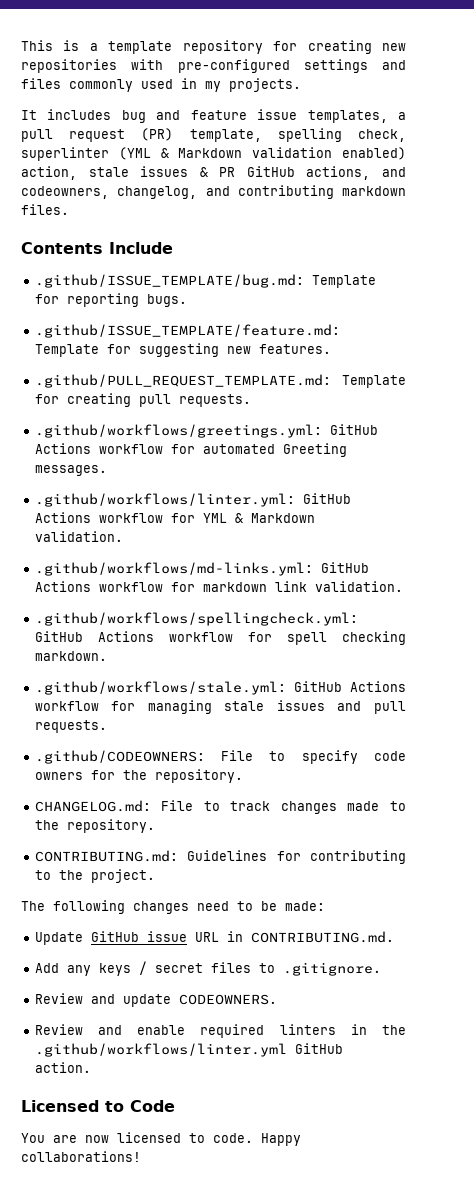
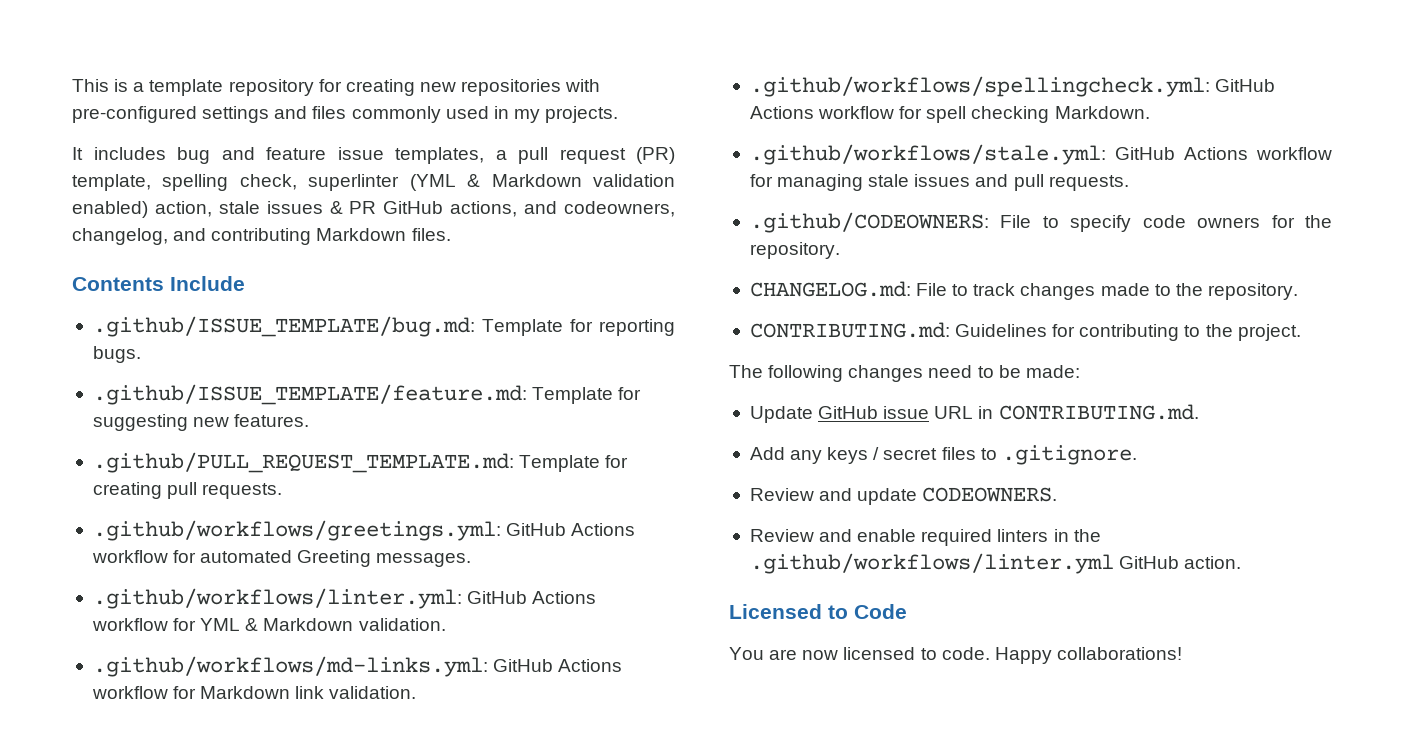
- It includes bug and feature issue templates, a pull request (PR) template, spelling check, superlinter (YML & Markdown validation enabled) action, stale issues & PR GitHub actions, and codeowners, changelog, and contributing markdown files.
+ It includes bug and feature issue templates, a pull request (PR) template, spelling check, superlinter (YML & Markdown validation enabled) action, stale issues & PR GitHub actions, and codeowners, changelog, and contributing Markdown files.
- .github/workflows/md-links.yml: GitHub Actions workflow for markdown link validation.
+ .github/workflows/md-links.yml: GitHub Actions workflow for Markdown link validation.
- .github/workflows/spellingcheck.yml: GitHub Actions workflow for spell checking markdown.
+ .github/workflows/spellingcheck.yml: GitHub Actions workflow for spell checking Markdown.

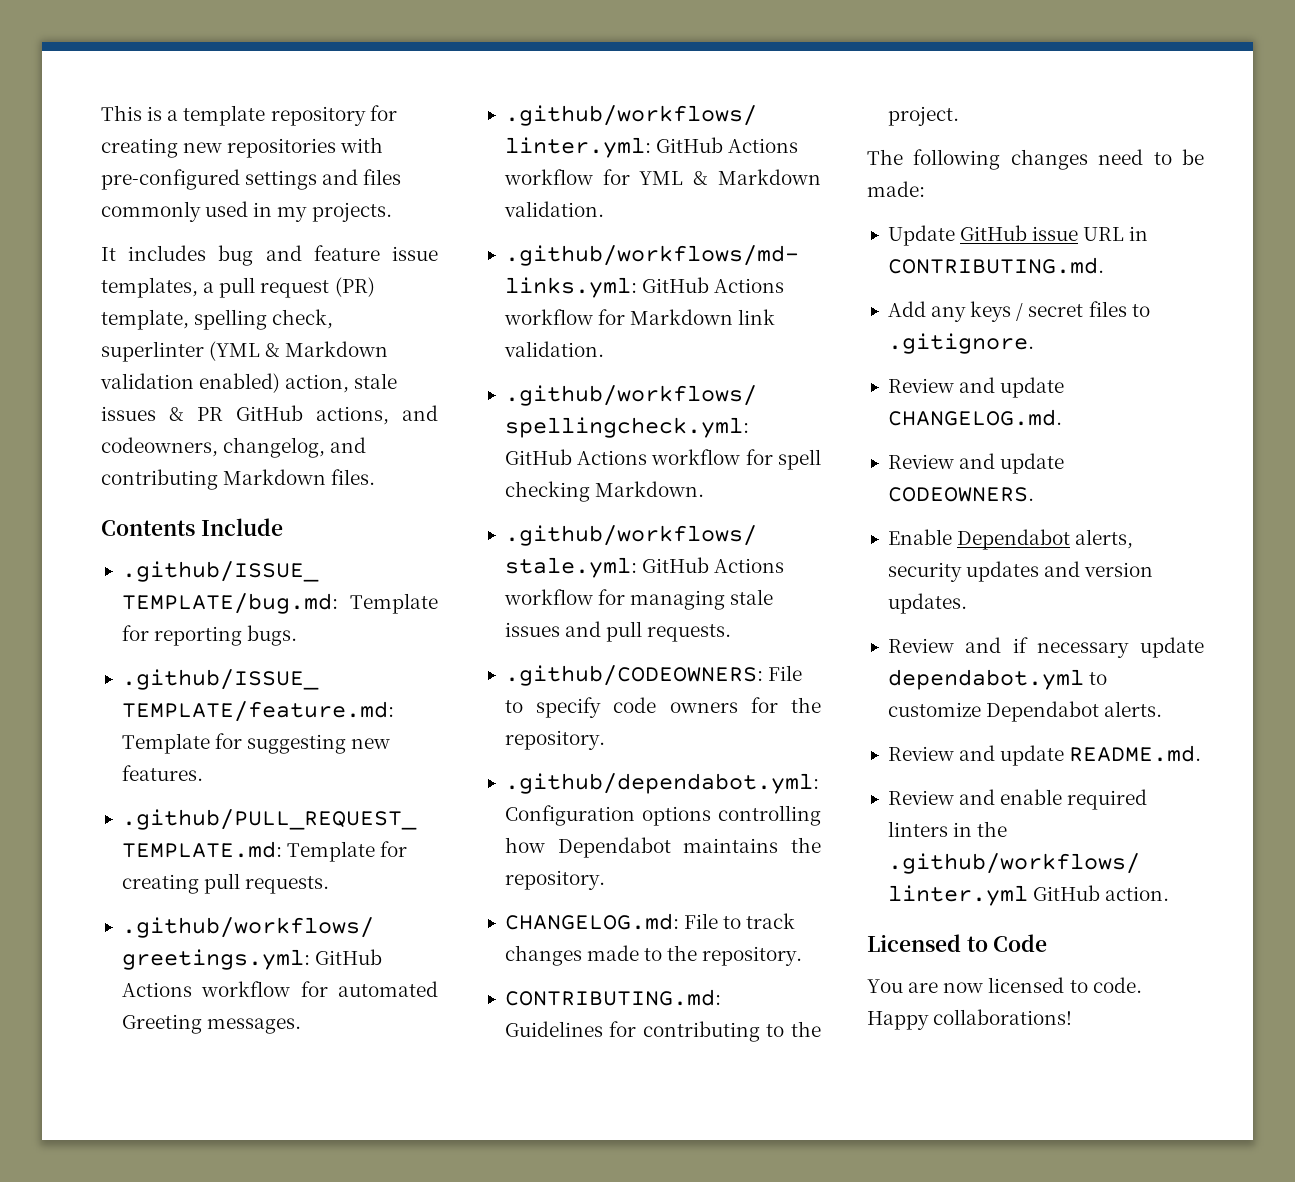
+ .github/dependabot.yml: Configuration options controlling how Dependabot maintains the repository.
+ Review and update CHANGELOG.md.
+ Enable Dependabot alerts, security updates and version updates.
+ Review and if necessary update dependabot.yml to customize Dependabot alerts.
+ Review and update README.md.

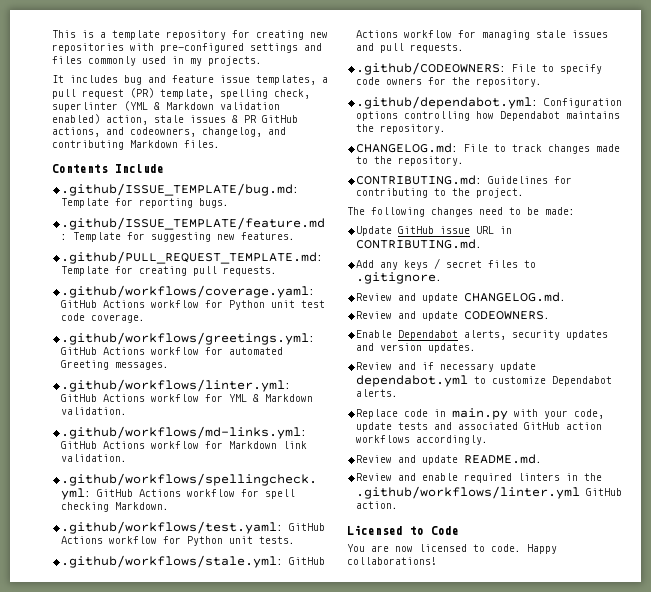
+ .github/workflows/coverage.yaml: GitHub Actions workflow for Python unit test code coverage.
+ .github/workflows/test.yaml: GitHub Actions workflow for Python unit tests.
+ Replace code in main.py with your code, update tests and associated GitHub action workflows accordingly.

